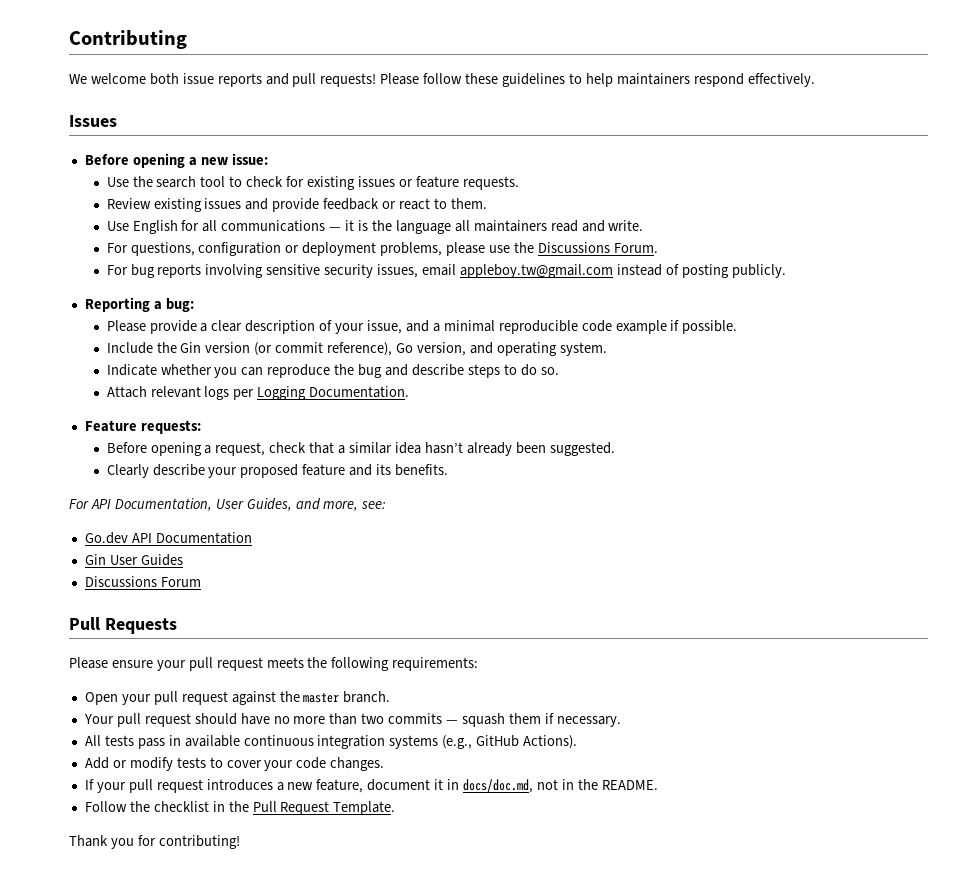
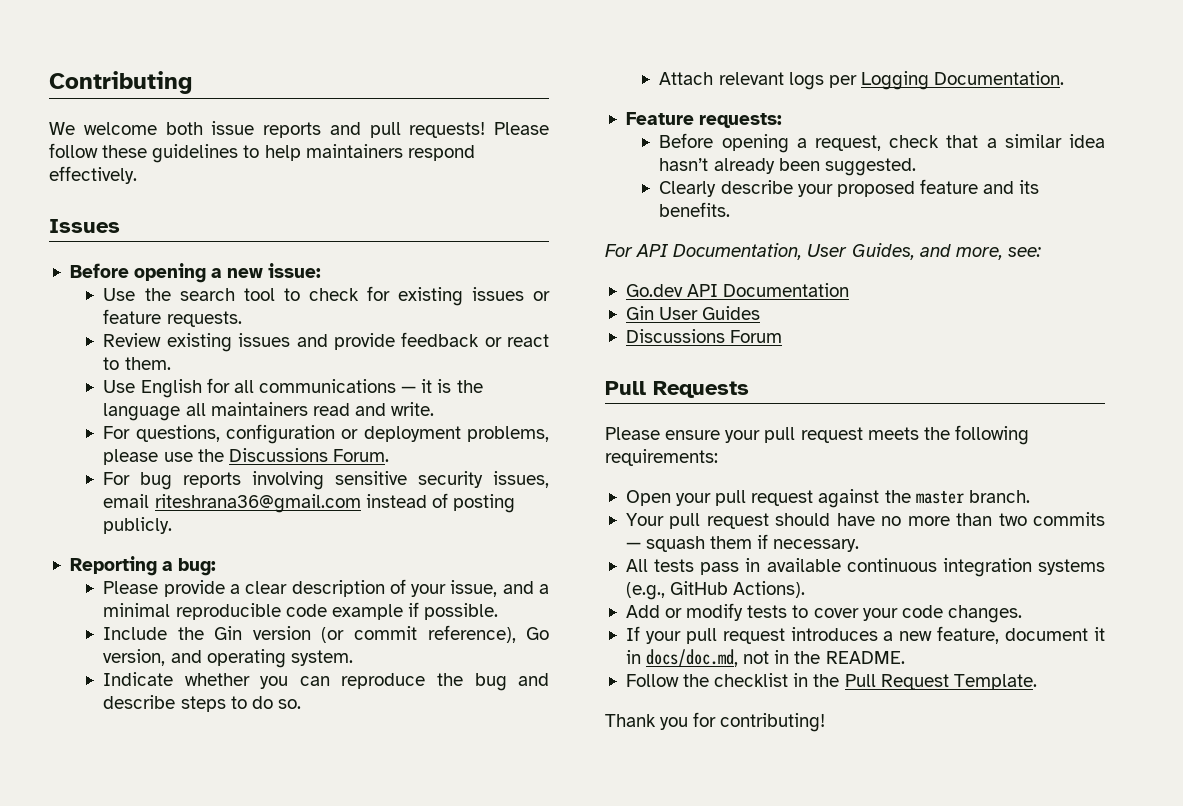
- For bug reports involving sensitive security issues, email appleboy.tw@gmail.com instead of posting publicly.
+ For bug reports involving sensitive security issues, email riteshrana36@gmail.com instead of posting publicly.

